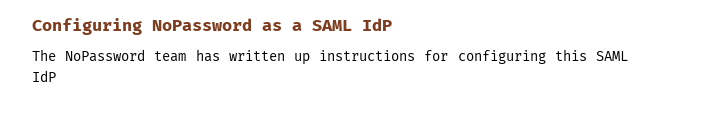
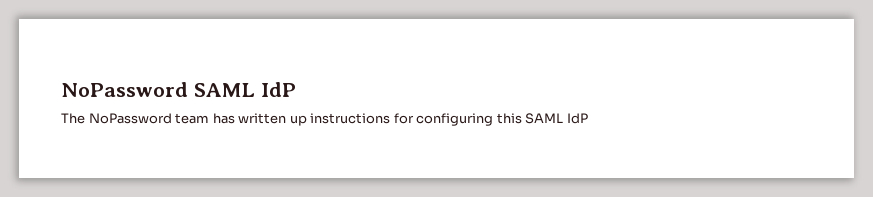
- Configuring NoPassword as a SAML IdP
+ NoPassword SAML IdP

